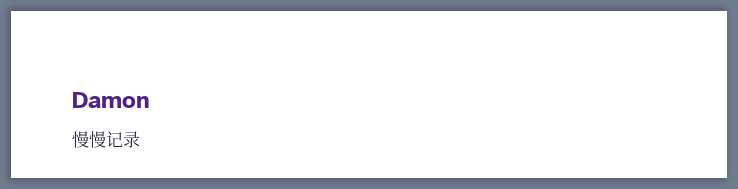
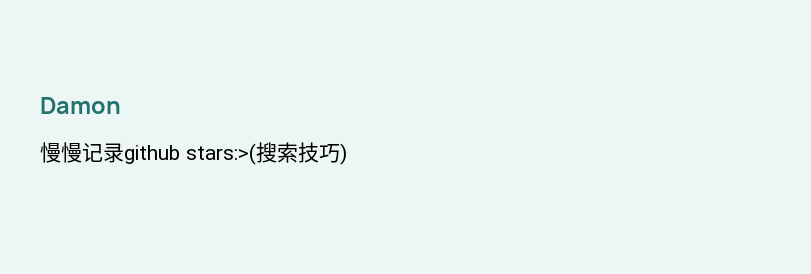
- 慢慢记录
+ 慢慢记录github stars:>(搜索技巧)

